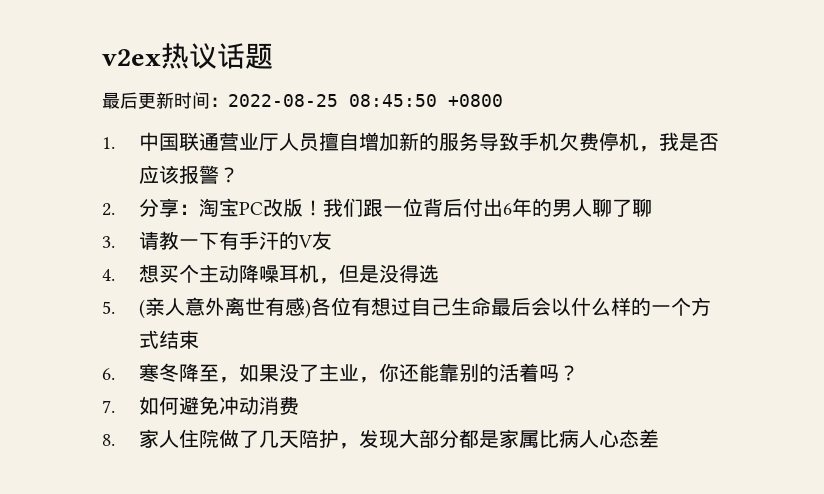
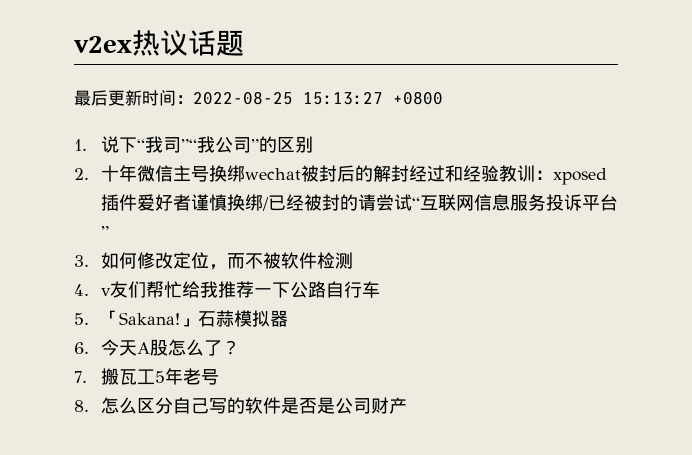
- 最后更新时间：2022-08-25 08:45:50 +0800
+ 最后更新时间：2022-08-25 15:13:27 +0800
- 1.中国联通营业厅人员擅自增加新的服务导致手机欠费停机，我是否应该报警？
- 2.分享：淘宝PC改版！我们跟一位背后付出6年的男人聊了聊
- 3.请教一下有手汗的V友
- 4.想买个主动降噪耳机，但是没得选
- 5. (亲人意外离世有感)各位有想过自己生命最后会以什么样的一个方式结束
- 6.寒冬降至，如果没了主业，你还能靠别的活着吗？
- 7.如何避免冲动消费
- 8.家人住院做了几天陪护，发现大部分都是家属比病人心态差
+ 1.说下“我司”“我公司”的区别
+ 2.十年微信主号换绑wechat被封后的解封经过和经验教训：xposed插件爱好者谨慎换绑/已经被封的请尝试“互联网信息服务投诉平台”
+ 3.如何修改定位，而不被软件检测
+ 4. v友们帮忙给我推荐一下公路自行车
+ 5.「Sakana!」石蒜模拟器
+ 6.今天A股怎么了？
+ 7.搬瓦工5年老号
+ 8.怎么区分自己写的软件是否是公司财产

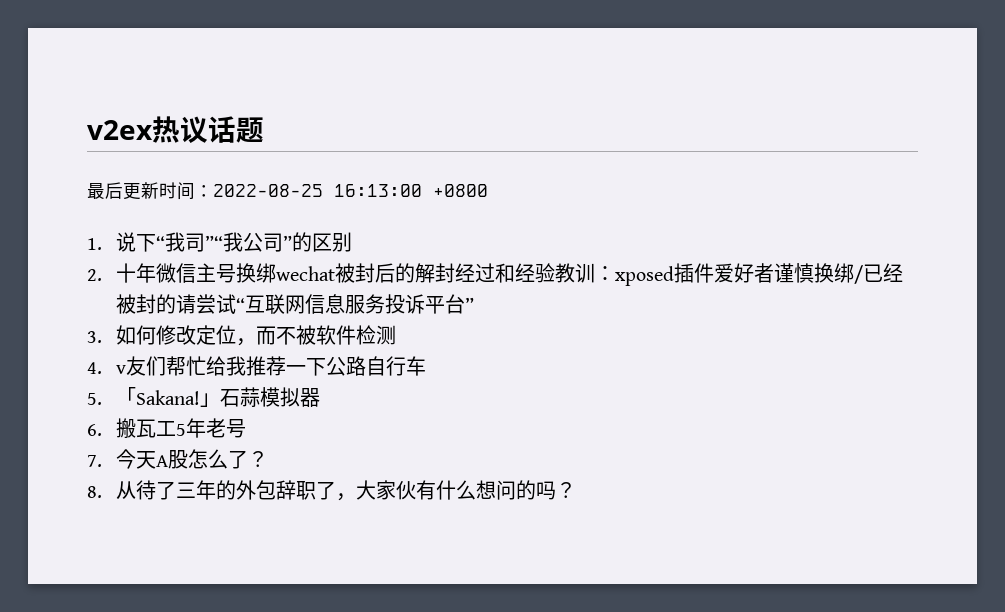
- 最后更新时间：2022-08-25 15:13:27 +0800
+ 最后更新时间：2022-08-25 16:13:00 +0800
- 6.今天A股怎么了？
+ 6.搬瓦工5年老号
+ 7.今天A股怎么了？
- 7.搬瓦工5年老号
- 8.怎么区分自己写的软件是否是公司财产
+ 8.从待了三年的外包辞职了，大家伙有什么想问的吗？

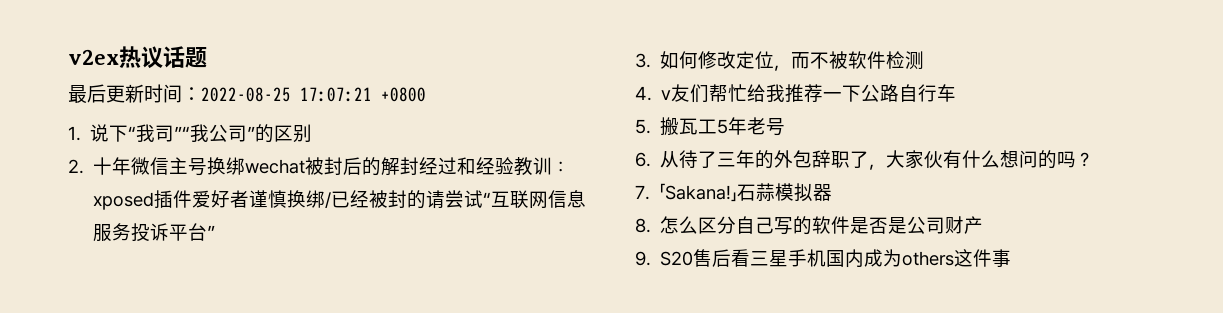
- 最后更新时间：2022-08-25 16:13:00 +0800
+ 最后更新时间：2022-08-25 17:07:21 +0800
- 5.「Sakana!」石蒜模拟器
- 6.搬瓦工5年老号
+ 5.搬瓦工5年老号
- 7.今天A股怎么了？
- 8.从待了三年的外包辞职了，大家伙有什么想问的吗？
+ 6.从待了三年的外包辞职了，大家伙有什么想问的吗？
+ 7.「Sakana!」石蒜模拟器
+ 8.怎么区分自己写的软件是否是公司财产
+ 9. S20售后看三星手机国内成为others这件事

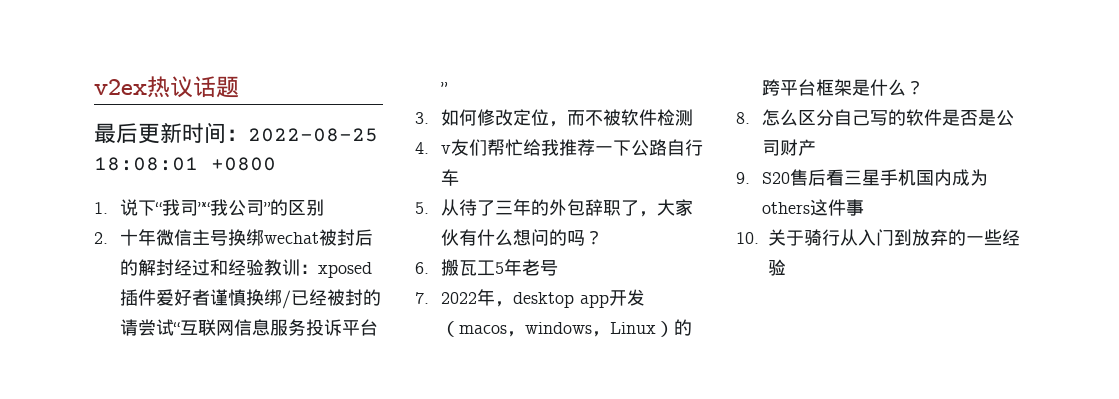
- 最后更新时间：2022-08-25 17:07:21 +0800
+ 最后更新时间：2022-08-25 18:08:01 +0800
- 5.搬瓦工5年老号
- 6.从待了三年的外包辞职了，大家伙有什么想问的吗？
+ 5.从待了三年的外包辞职了，大家伙有什么想问的吗？
- 7.「Sakana!」石蒜模拟器
+ 6.搬瓦工5年老号
+ 7. 2022年，desktop app开发（macos，windows，Linux）的跨平台框架是什么？
+ 10.关于骑行从入门到放弃的一些经验

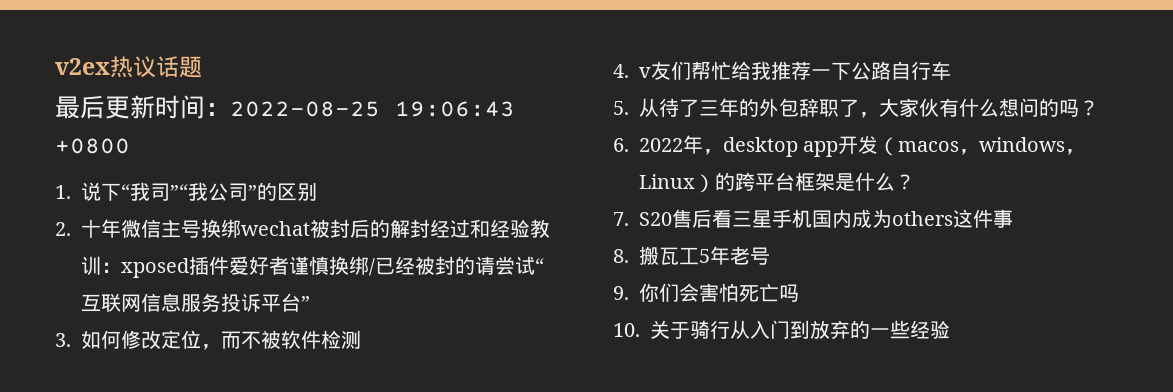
- 最后更新时间：2022-08-25 18:08:01 +0800
+ 最后更新时间：2022-08-25 19:06:43 +0800
- 6.搬瓦工5年老号
- 7. 2022年，desktop app开发（macos，windows，Linux）的跨平台框架是什么？
+ 6. 2022年，desktop app开发（macos，windows，Linux）的跨平台框架是什么？
- 8.怎么区分自己写的软件是否是公司财产
- 9. S20售后看三星手机国内成为others这件事
+ 7. S20售后看三星手机国内成为others这件事
+ 8.搬瓦工5年老号
+ 9.你们会害怕死亡吗

